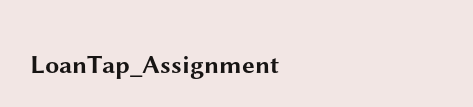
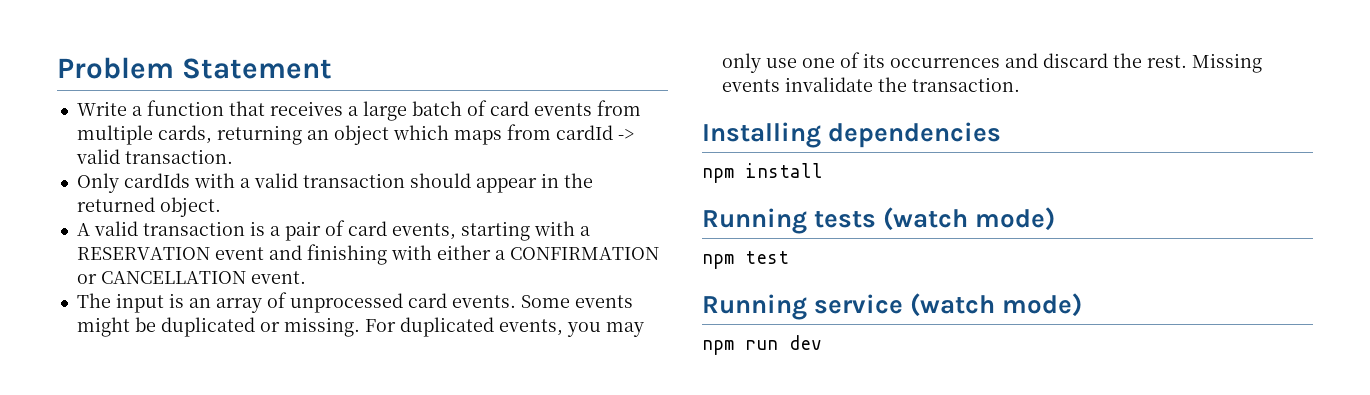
- LoanTap_Assignment
+ Problem Statement
+ Write a function that receives a large batch of card events from multiple cards, returning an object which maps from cardId -> valid transaction.
+ Only cardIds with a valid transaction should appear in the returned object.
+ A valid transaction is a pair of card events, starting with a RESERVATION event and finishing with either a CONFIRMATION or CANCELLATION event.
+ The input is an array of unprocessed card events. Some events might be duplicated or missing. For duplicated events, you may only use one of its occurrences and discard the rest. Missing events invalidate the transaction.
+ Installing dependencies
+ npm install
+ Running tests (watch mode)
+ npm test
+ Running service (watch mode)
+ npm run dev

